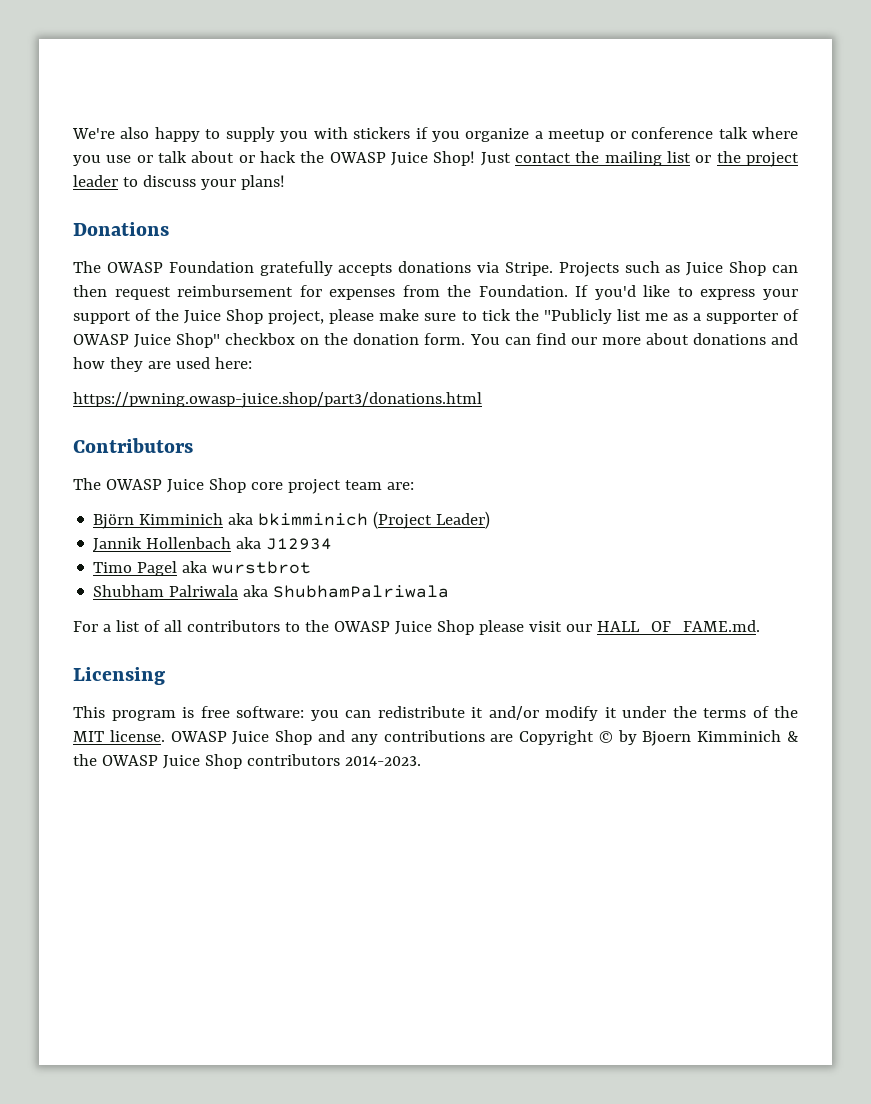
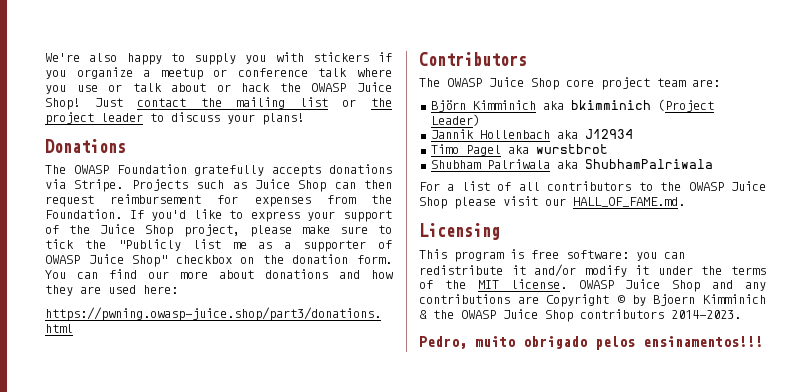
+ Pedro, muito obrigado pelos ensinamentos!!!

